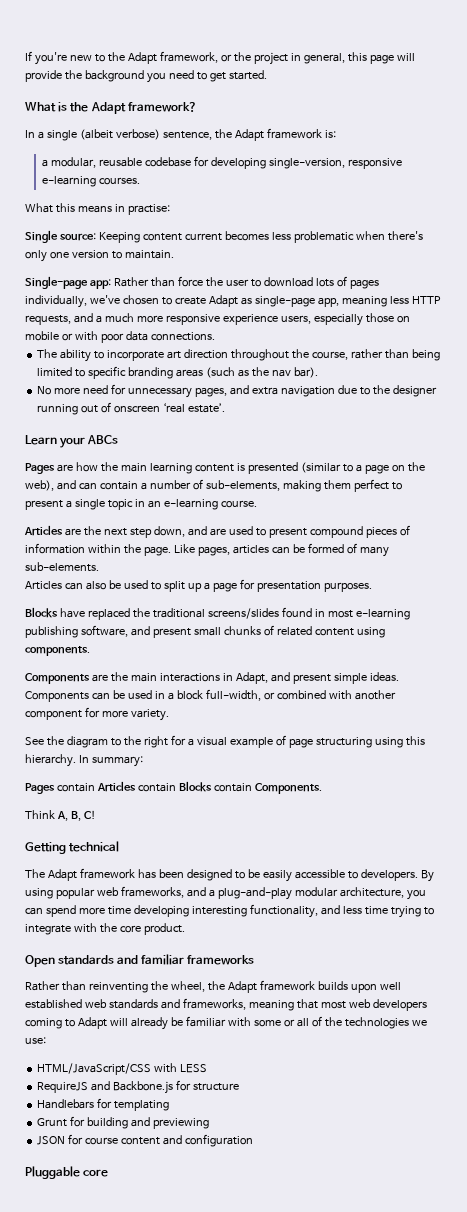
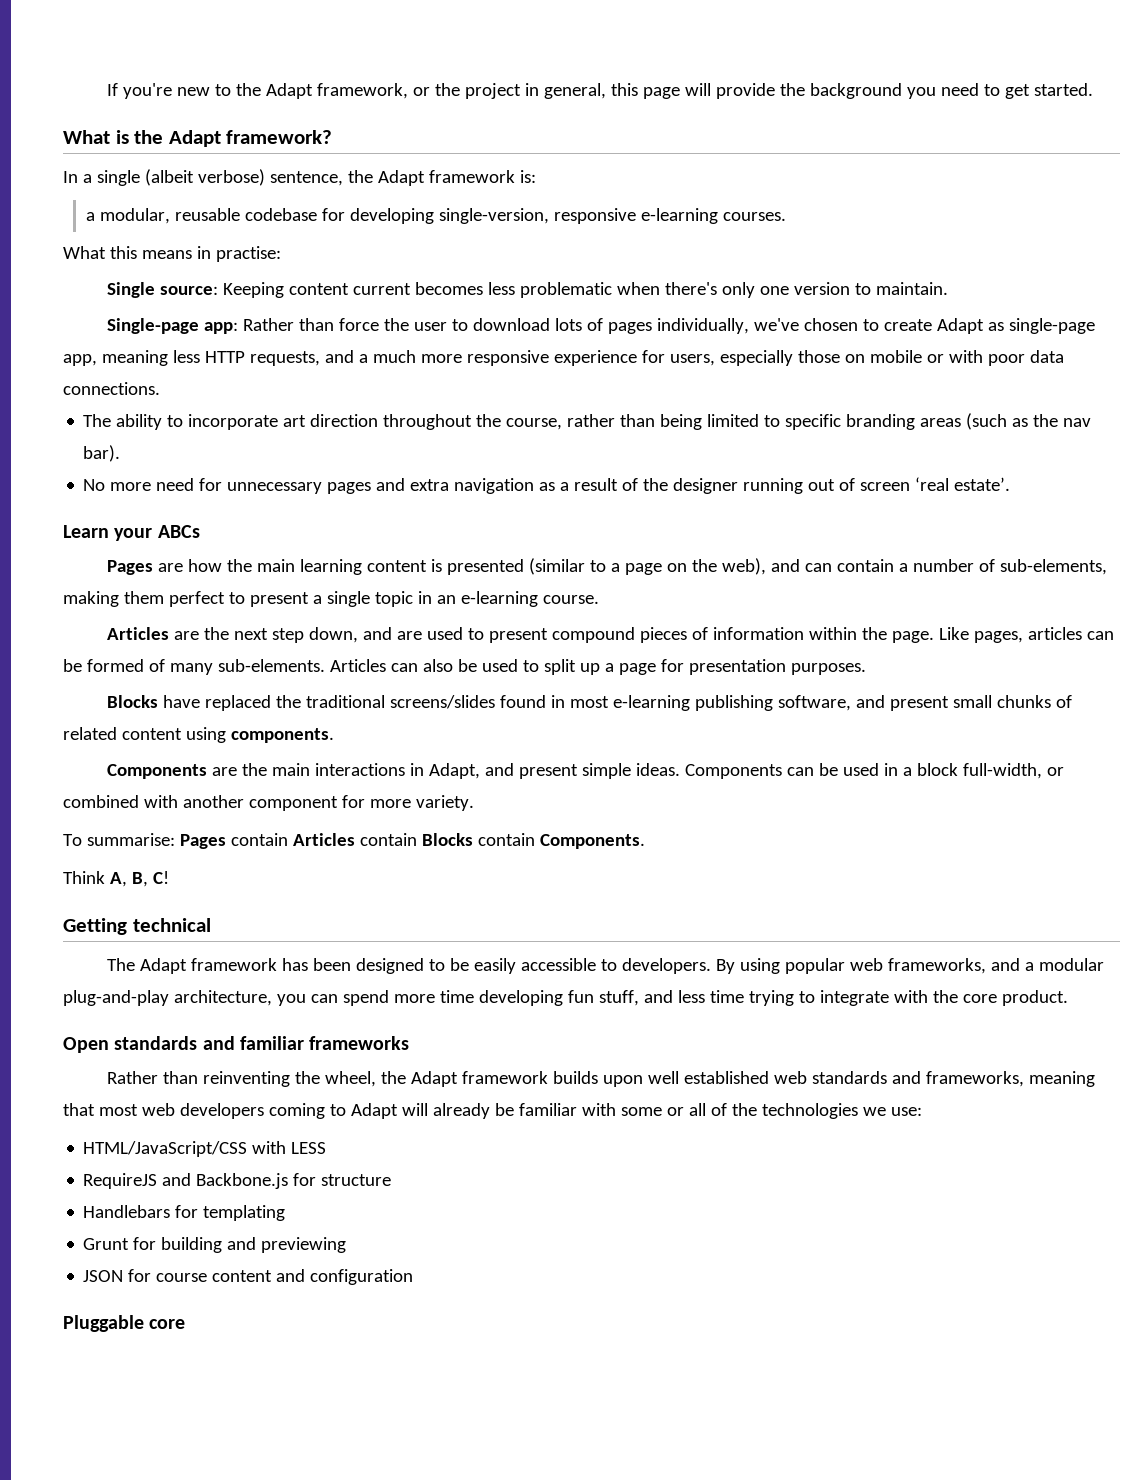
- Single-page app: Rather than force the user to download lots of pages individually, we've chosen to create Adapt as single-page app, meaning less HTTP requests, and a much more responsive experience users, especially those on mobile or with poor data connections.
+ Single-page app: Rather than force the user to download lots of pages individually, we've chosen to create Adapt as single-page app, meaning less HTTP requests, and a much more responsive experience for users, especially those on mobile or with poor data connections.
- No more need for unnecessary pages, and extra navigation due to the designer running out of onscreen ‘real estate’.
+ No more need for unnecessary pages and extra navigation as a result of the designer running out of screen ‘real estate’.
- Like pages, articles can be formed of many sub-elements.
- Articles can also be used to split up a page for presentation purposes.
+ Like pages, articles can be formed of many sub-elements. Articles can also be used to split up a page for presentation purposes.
- See the diagram to the right for a visual example of page structuring using this hierarchy. In summary:
- Pages contain Articles contain Blocks contain Components.
+ To summarise: Pages contain Articles contain Blocks contain Components.
- By using popular web frameworks, and a plug-and-play modular architecture, you can spend more time developing interesting functionality, and less time trying to integrate with the core product.
+ By using popular web frameworks, and a modular plug-and-play architecture, you can spend more time developing fun stuff, and less time trying to integrate with the core product.

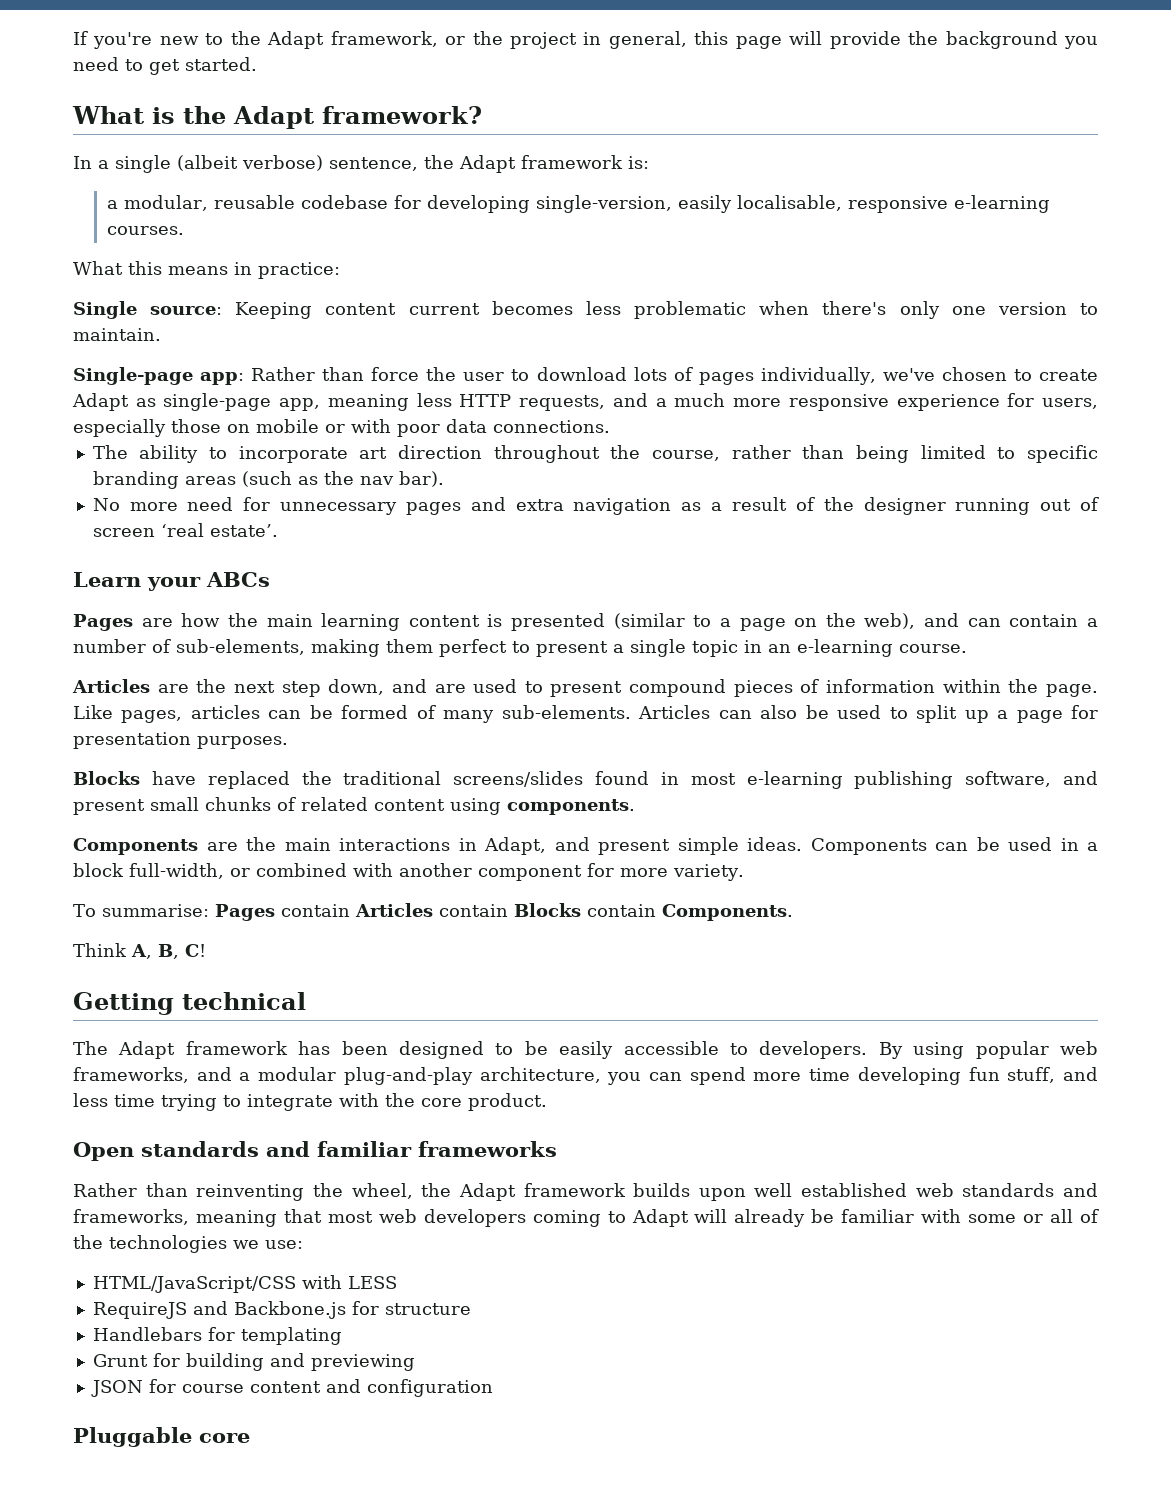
- a modular, reusable codebase for developing single-version, responsive e-learning courses.
+ a modular, reusable codebase for developing single-version, easily localisable, responsive e-learning courses.
- What this means in practise:
+ What this means in practice:

